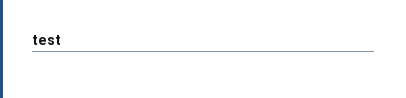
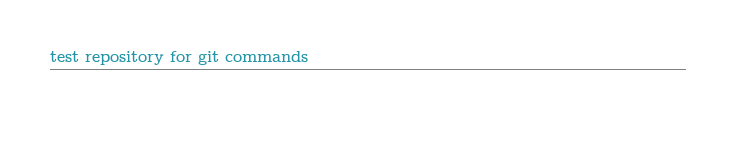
- test
+ test repository for git commands

